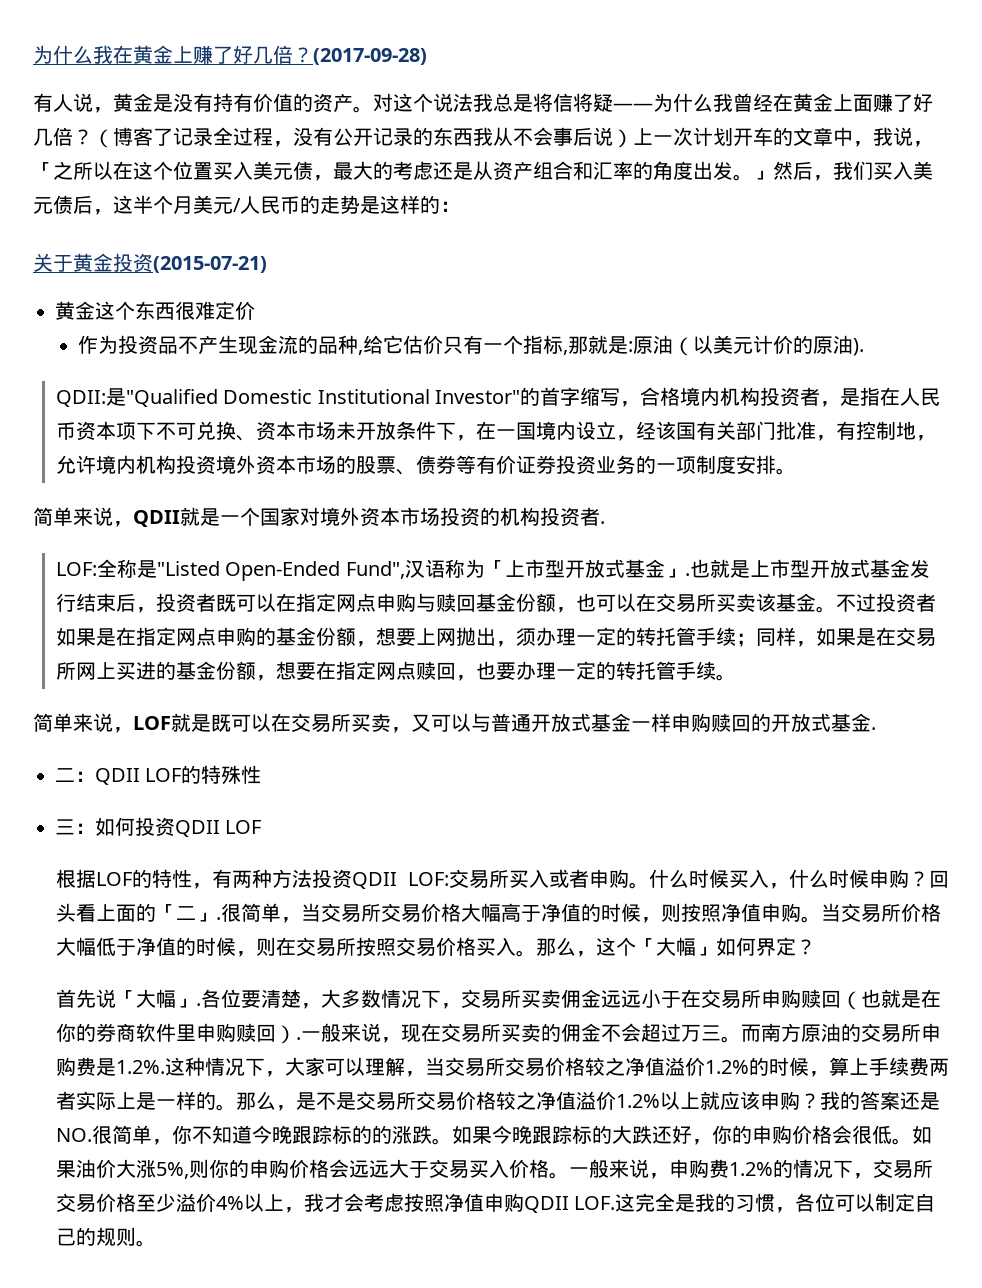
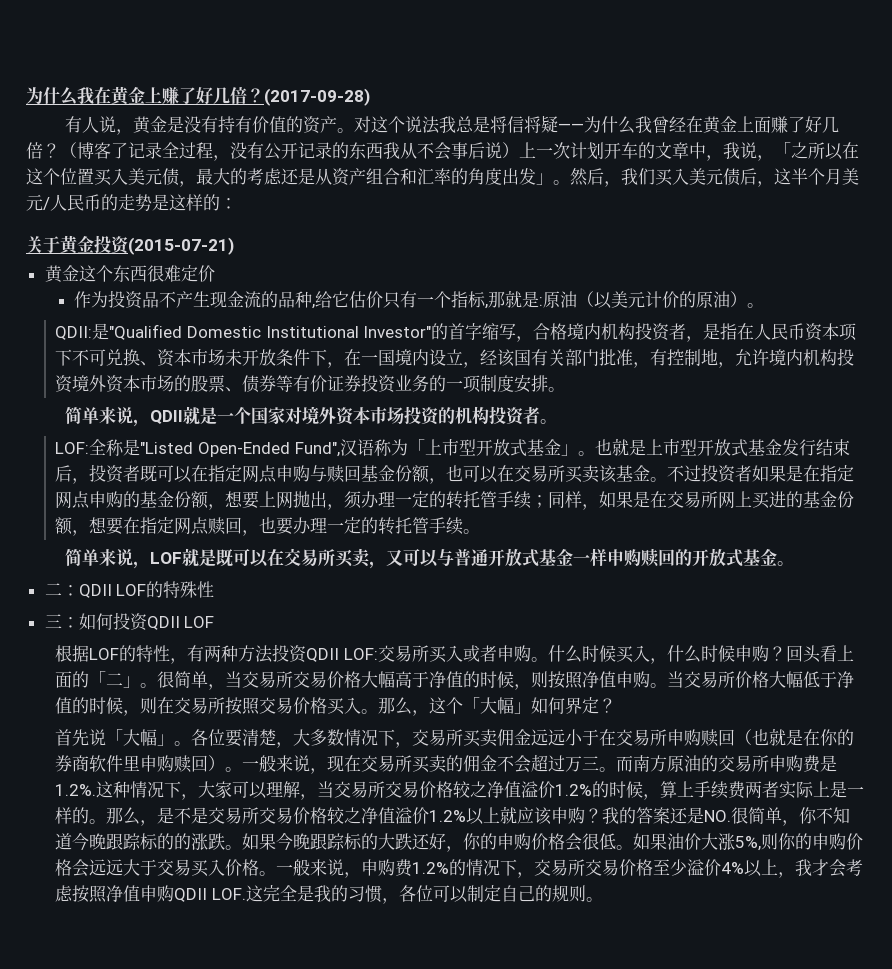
- （博客了记录全过程，没有公开记录的东西我从不会事后说）上一次计划开车的文章中，我说，「之所以在这个位置买入美元债，最大的考虑还是从资产组合和汇率的角度出发。」然后，我们买入美元债后，这半个月美元/人民币的走势是这样的：
+ （博客了记录全过程，没有公开记录的东西我从不会事后说）上一次计划开车的文章中，我说，「之所以在这个位置买入美元债，最大的考虑还是从资产组合和汇率的角度出发」。然后，我们买入美元债后，这半个月美元/人民币的走势是这样的：
- 作为投资品不产生现金流的品种,给它估价只有一个指标,那就是:原油（以美元计价的原油).
+ 作为投资品不产生现金流的品种,给它估价只有一个指标,那就是:原油（以美元计价的原油）。
- 简单来说，QDII就是一个国家对境外资本市场投资的机构投资者.
+ 简单来说，QDII就是一个国家对境外资本市场投资的机构投资者。
- LOF:全称是"Listed Open-Ended Fund",汉语称为「上市型开放式基金」.
+ LOF:全称是"Listed Open-Ended Fund",汉语称为「上市型开放式基金」。
- 简单来说，LOF就是既可以在交易所买卖，又可以与普通开放式基金一样申购赎回的开放式基金.
+ 简单来说，LOF就是既可以在交易所买卖，又可以与普通开放式基金一样申购赎回的开放式基金。
- 回头看上面的「二」.
+ 回头看上面的「二」。
- 首先说「大幅」.
+ 首先说「大幅」。
- 各位要清楚，大多数情况下，交易所买卖佣金远远小于在交易所申购赎回（也就是在你的券商软件里申购赎回）.
+ 各位要清楚，大多数情况下，交易所买卖佣金远远小于在交易所申购赎回（也就是在你的券商软件里申购赎回）。

